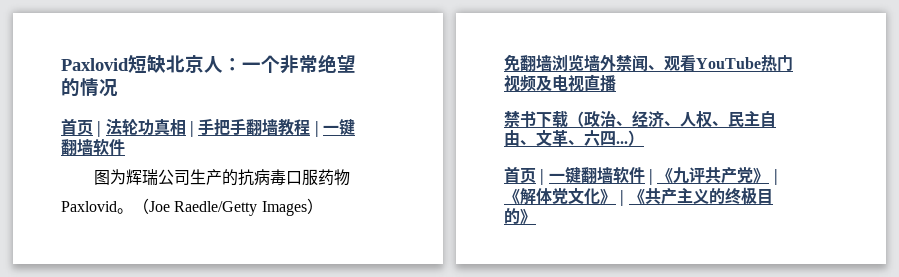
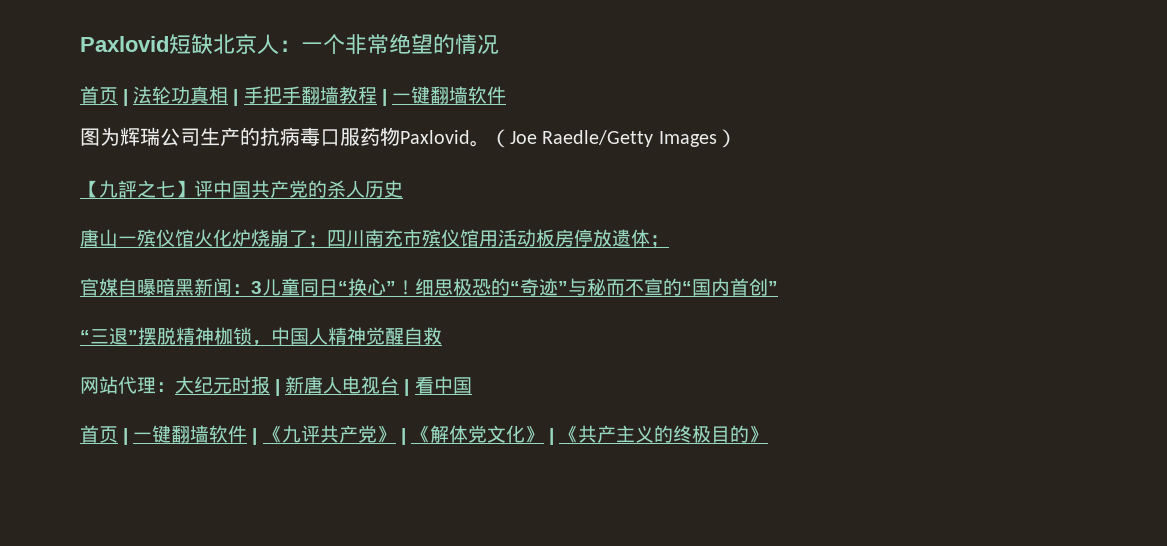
- 免翻墙浏览墙外禁闻、观看YouTube热门视频及电视直播
- 禁书下载（政治、经济、人权、民主自由、文革、六四...）
+ 【九評之七】评中国共产党的杀人历史
+ 唐山一殡仪馆火化炉烧崩了；四川南充市殡仪馆用活动板房停放遗体；
+ 官媒自曝暗黑新闻：3儿童同日“换心”！细思极恐的“奇迹”与秘而不宣的“国内首创”
+ “三退”摆脱精神枷锁，中国人精神觉醒自救
+ 网站代理：大纪元时报 | 新唐人电视台 | 看中国

